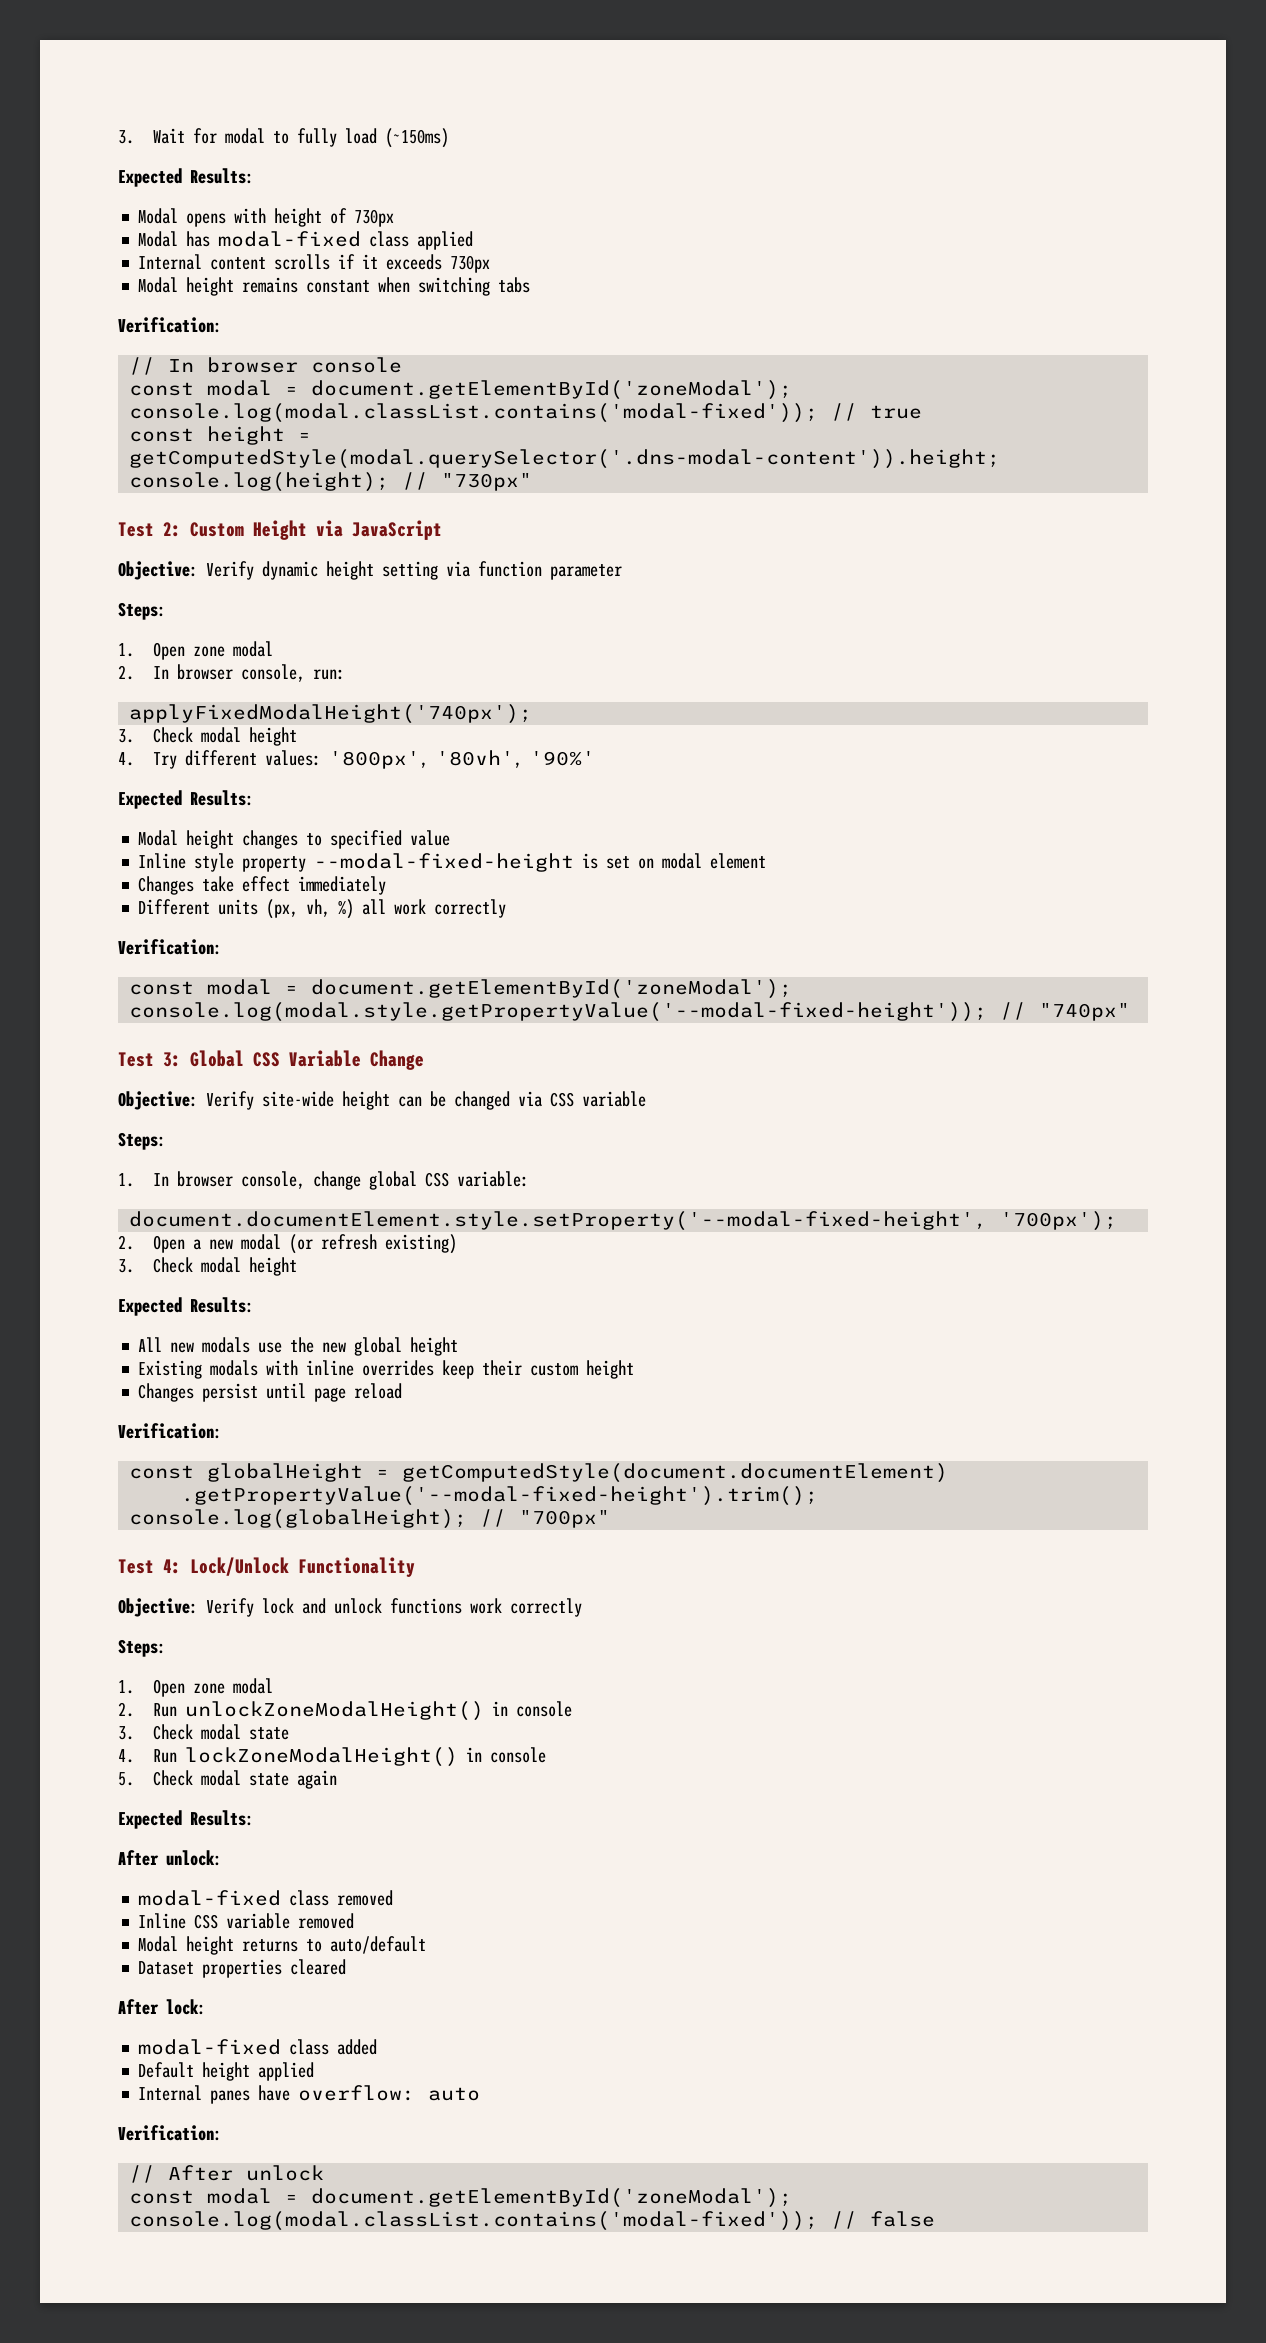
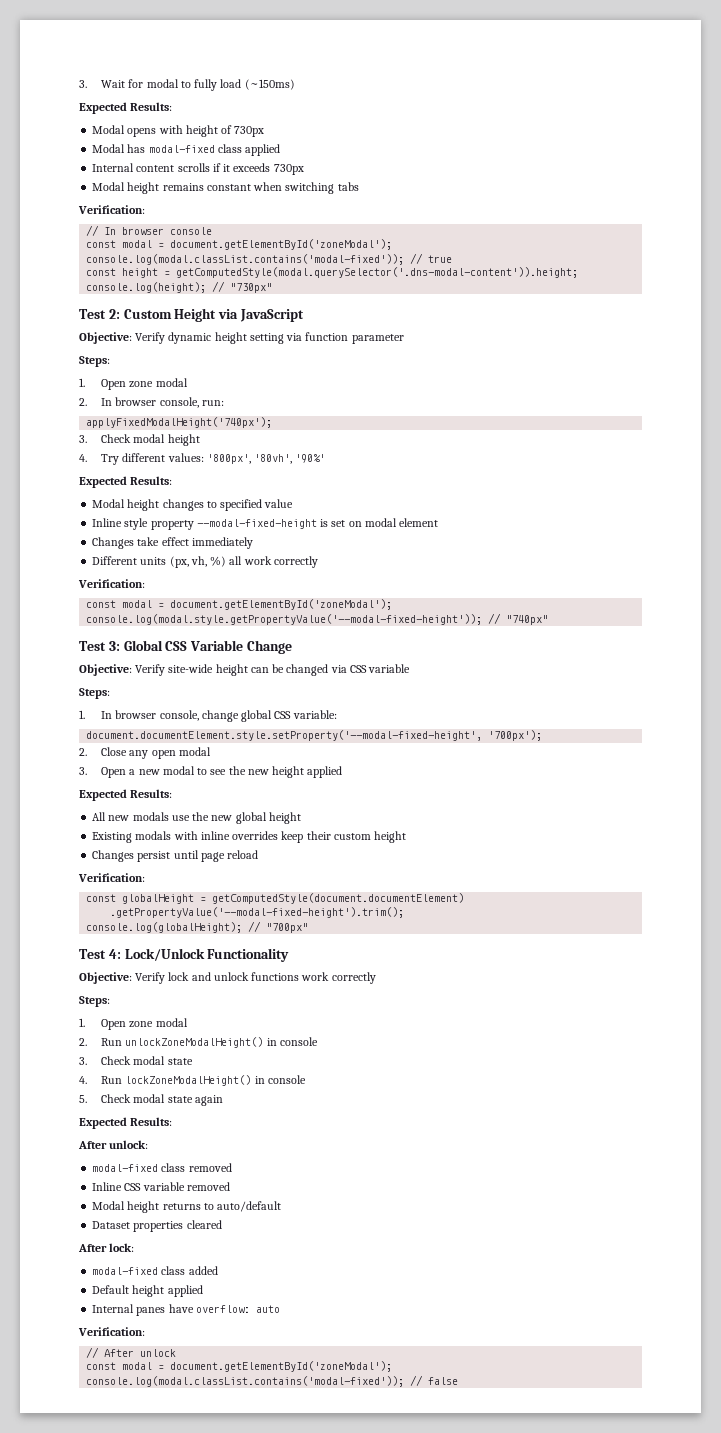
- 2. Open a new modal (or refresh existing)
- 3. Check modal height
+ 2. Close any open modal
+ 3. Open a new modal to see the new height applied

